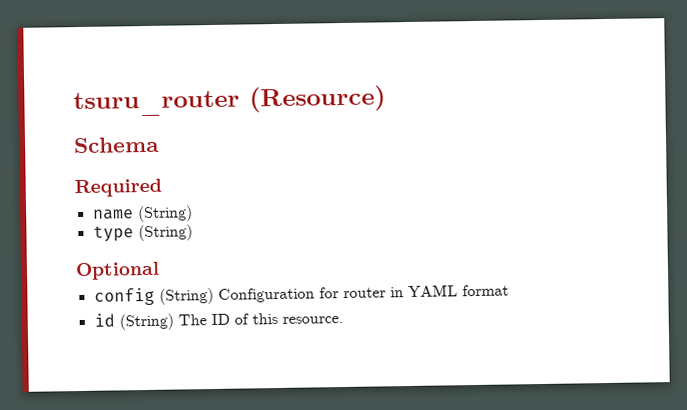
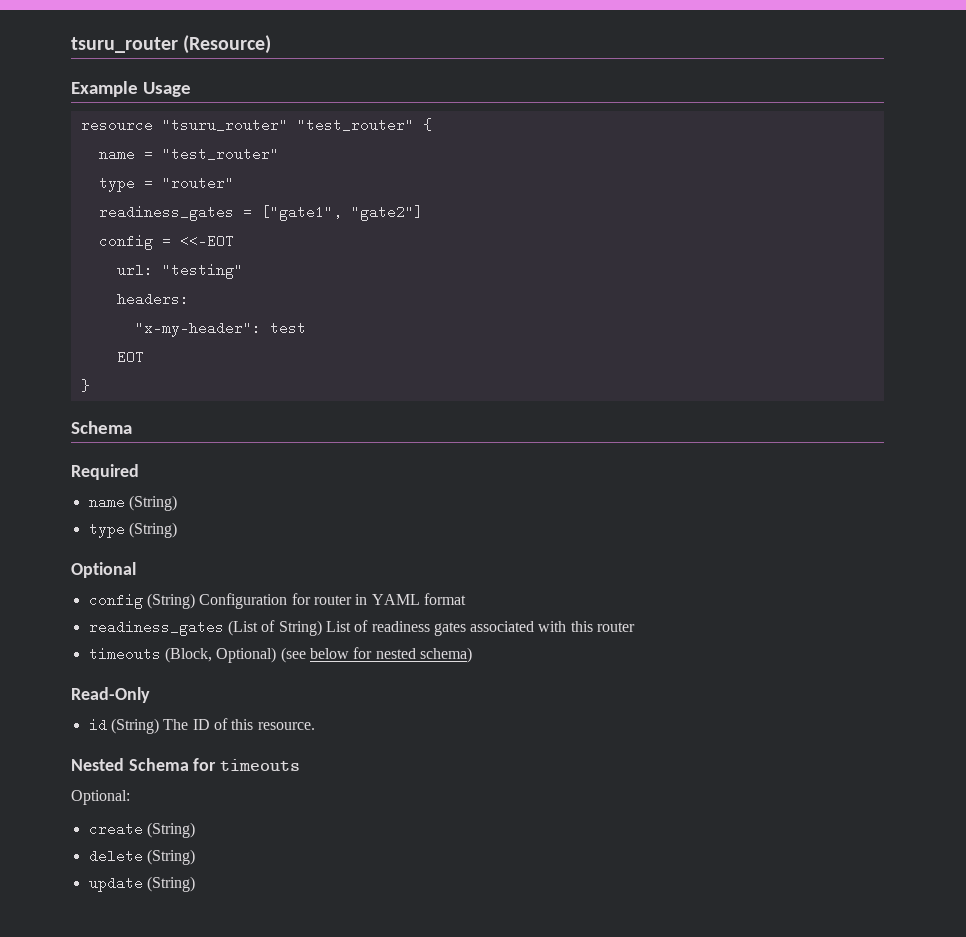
+ Example Usage
+ resource "tsuru_router" "test_router" {
+ name = "test_router"
+ type = "router"
+ readiness_gates = ["gate1", "gate2"]
+ config = <<-EOT
+ url: "testing"
+ headers:
+ "x-my-header": test
+ EOT
+ }
+ readiness_gates (List of String) List of readiness gates associated with this router
+ timeouts (Block, Optional) (see below for nested schema)
+ Read-Only
+ Nested Schema for timeouts
+ Optional:
+ create (String)
+ delete (String)
+ update (String)

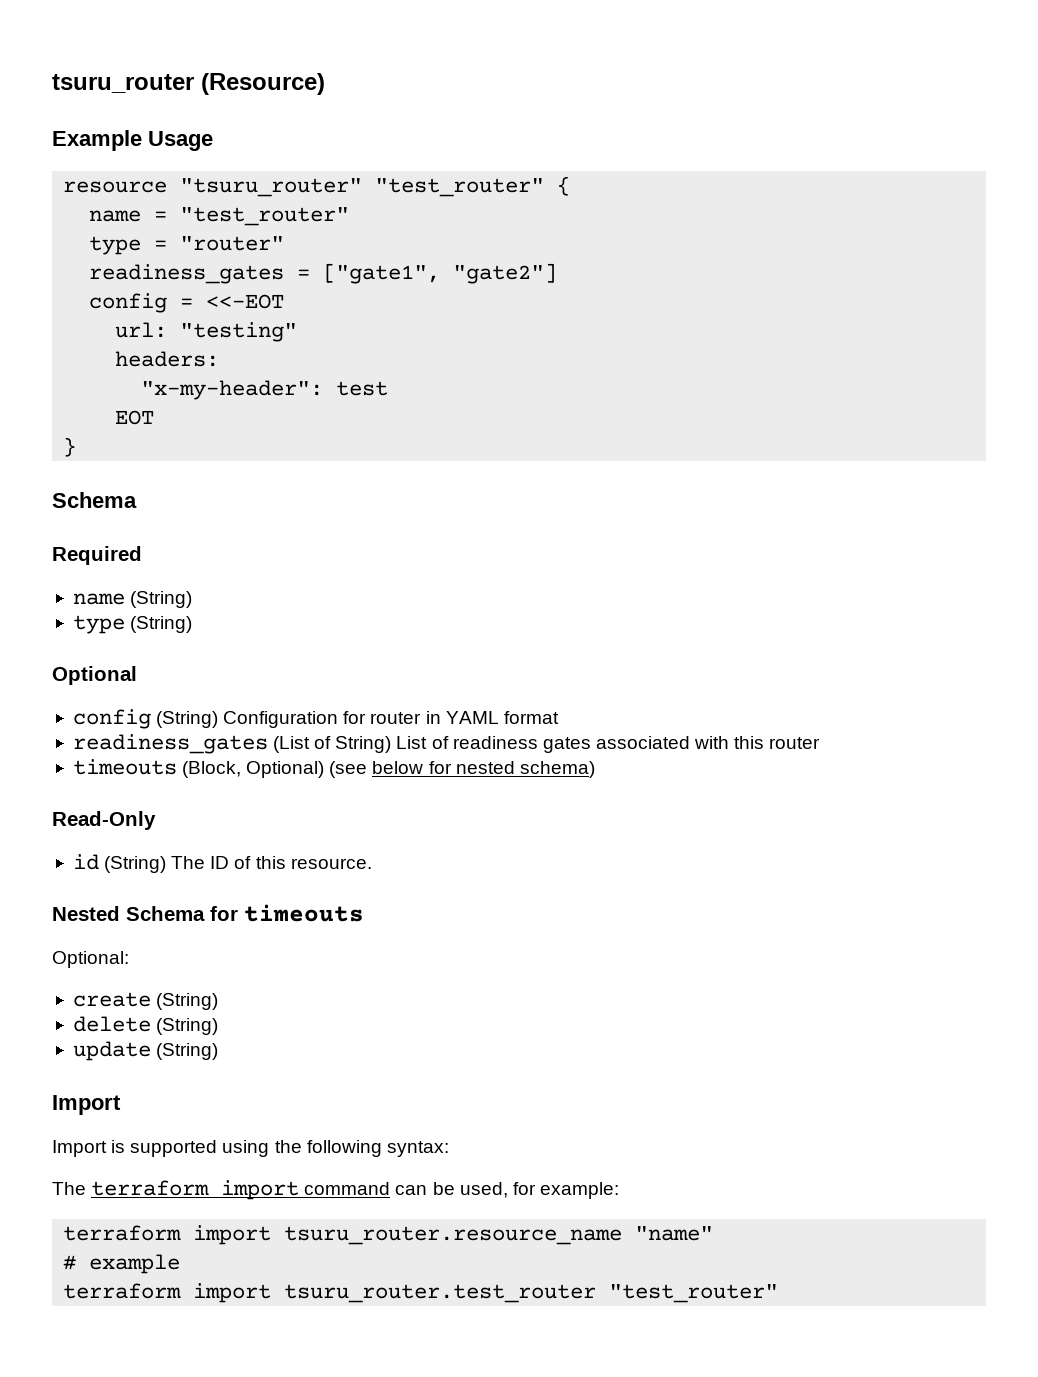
  update (String)
+ Import
+ Import is supported using the following syntax:
+ The terraform import command can be used, for example:
+ terraform import tsuru_router.resource_name "name"
+ # example
+ terraform import tsuru_router.test_router "test_router"

